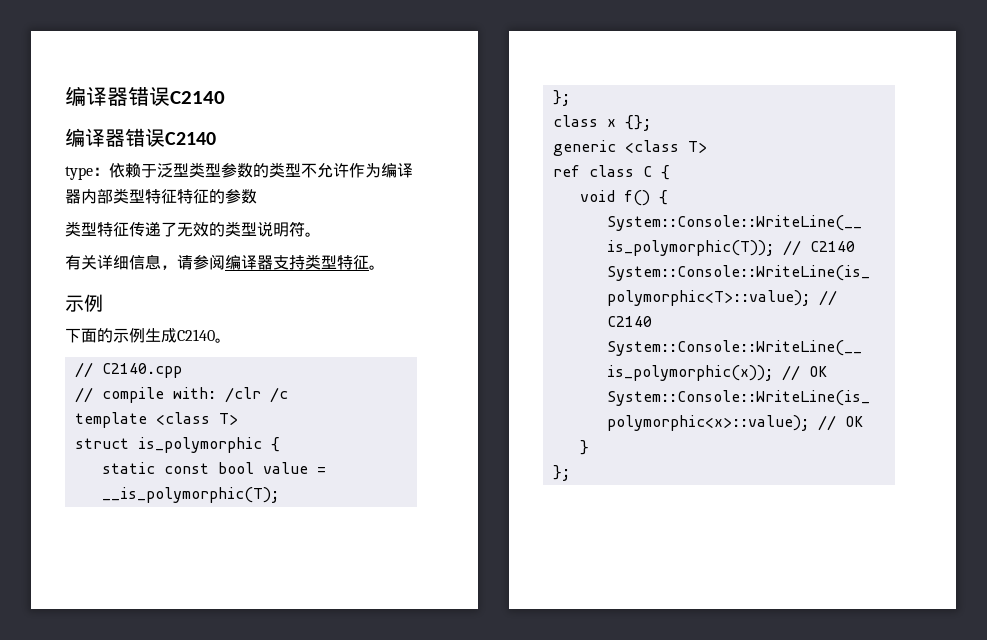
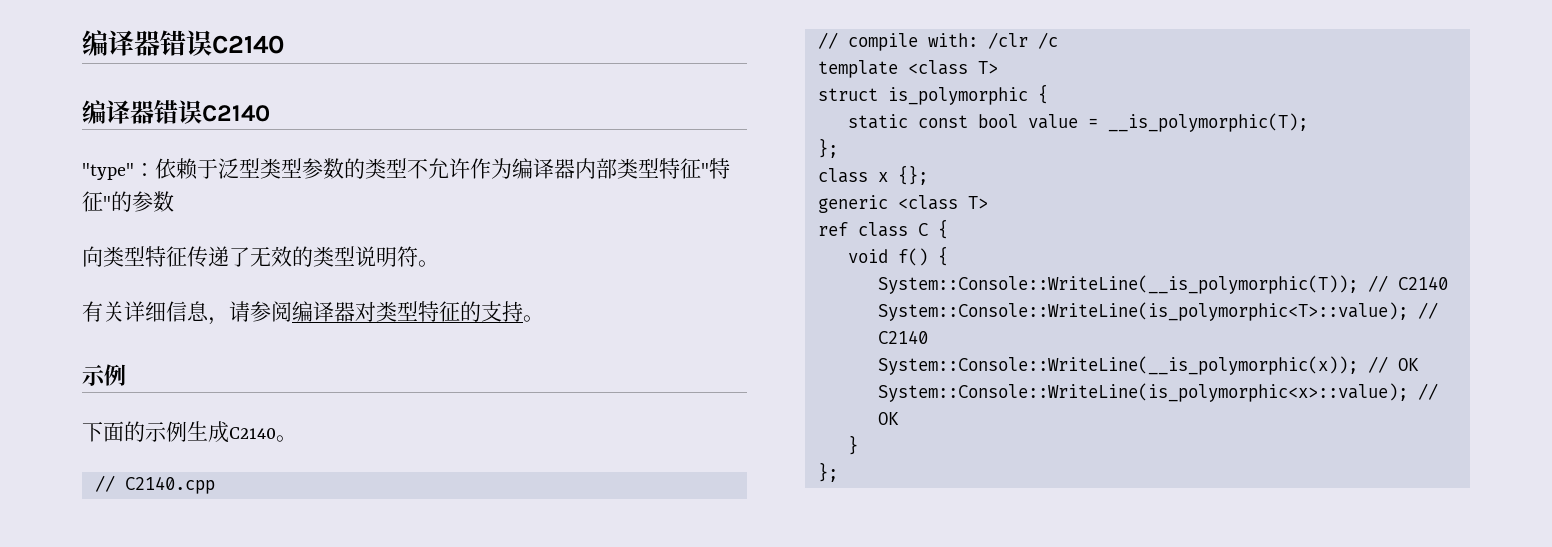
- type：依赖于泛型类型参数的类型不允许作为编译器内部类型特征特征的参数
+ "type"：依赖于泛型类型参数的类型不允许作为编译器内部类型特征"特征"的参数
- 类型特征传递了无效的类型说明符。
+ 向类型特征传递了无效的类型说明符。
- 有关详细信息，请参阅编译器支持类型特征。
+ 有关详细信息，请参阅编译器对类型特征的支持。

